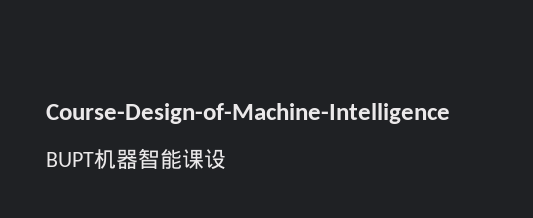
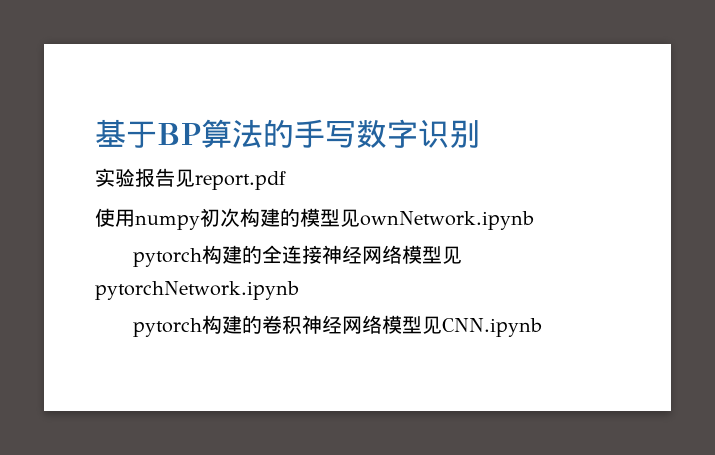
- Course-Design-of-Machine-Intelligence
- BUPT机器智能课设
+ 基于BP算法的手写数字识别
+ 实验报告见report.pdf
+ 使用numpy初次构建的模型见ownNetwork.ipynb
+ pytorch构建的全连接神经网络模型见pytorchNetwork.ipynb
+ pytorch构建的卷积神经网络模型见CNN.ipynb

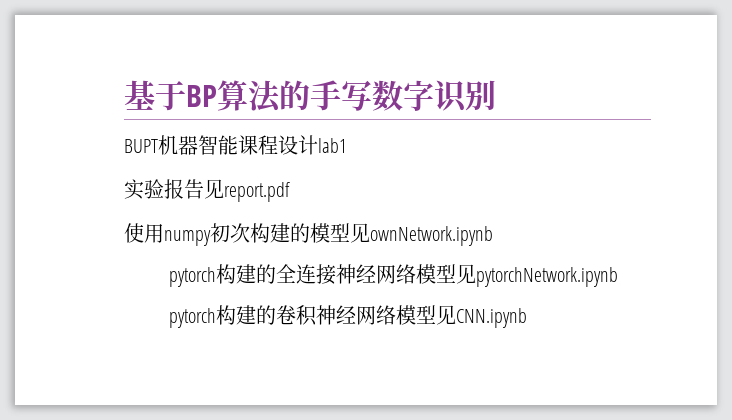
+ BUPT机器智能课程设计lab1

